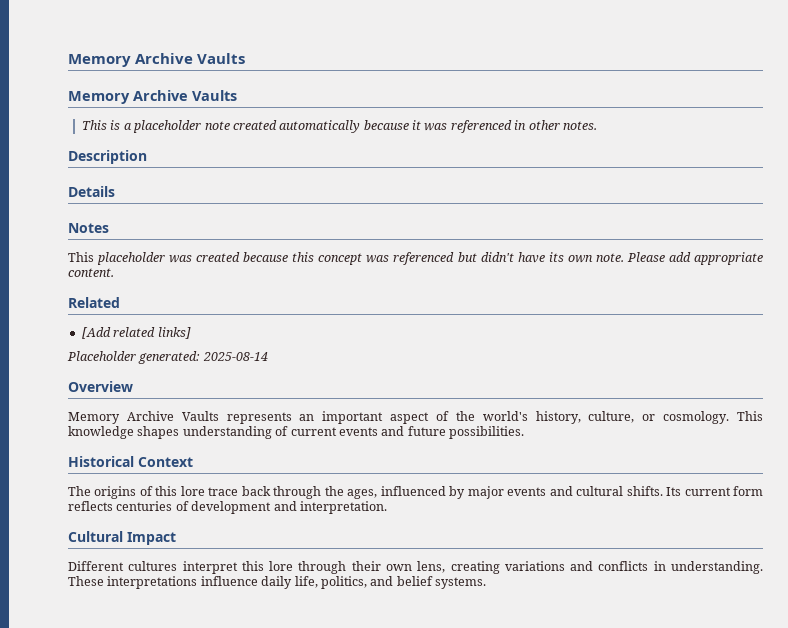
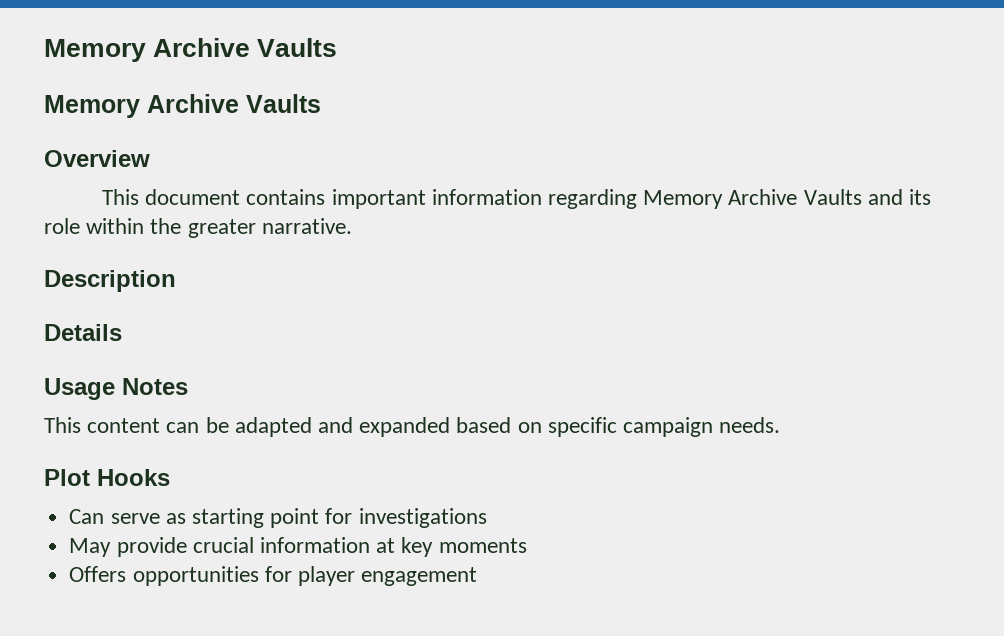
- This is a placeholder note created automatically because it was referenced in other notes.
+ Overview
+ This document contains important information regarding Memory Archive Vaults and its role within the greater narrative.
- Notes
+ Usage Notes
- This placeholder was created because this concept was referenced but didn't have its own note. Please add appropriate content.
- Related
- [Add related links]
- Placeholder generated: 2025-08-14
- Overview
- Memory Archive Vaults represents an important aspect of the world's history, culture, or cosmology. This knowledge shapes understanding of current events and future possibilities.
- Historical Context
- The origins of this lore trace back through the ages, influenced by major events and cultural shifts. Its current form reflects centuries of development and interpretation.
- Cultural Impact
- Different cultures interpret this lore through their own lens, creating variations and conflicts in understanding. These interpretations influence daily life, politics, and belief systems.
+ This content can be adapted and expanded based on specific campaign needs.
+ Plot Hooks
+ Can serve as starting point for investigations
+ May provide crucial information at key moments
+ Offers opportunities for player engagement

